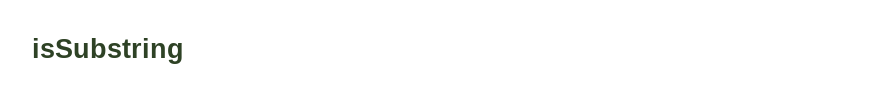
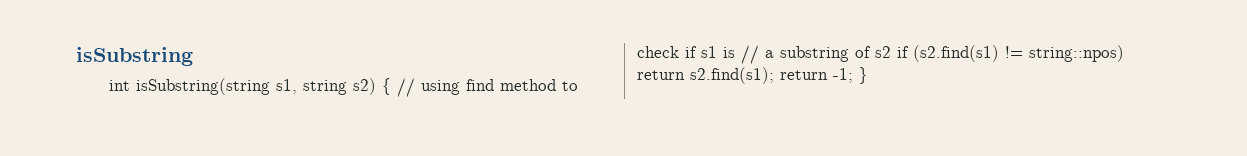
+ int isSubstring(string s1, string s2) { // using find method to check if s1 is // a substring of s2 if (s2.find(s1) != string::npos) return s2.find(s1); return -1; }

